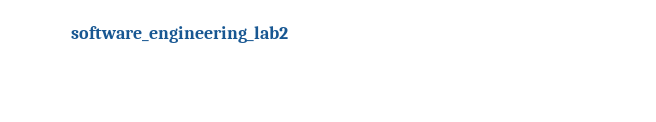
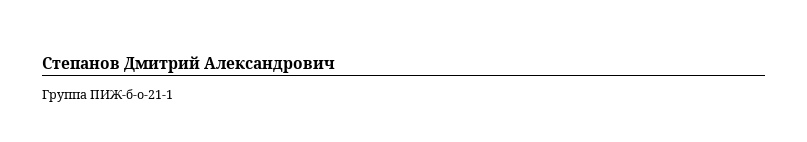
- software_engineering_lab2
+ Степанов Дмитрий Александрович
+ Группа ПИЖ-б-о-21-1

